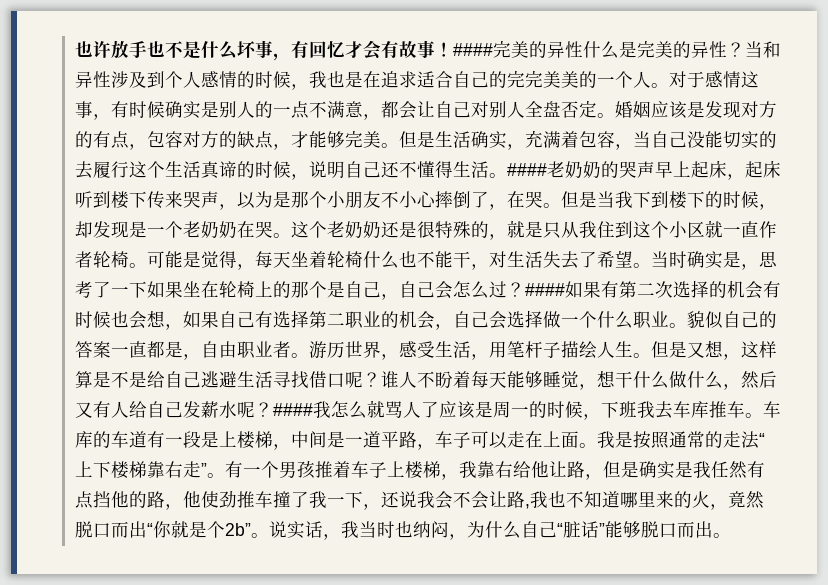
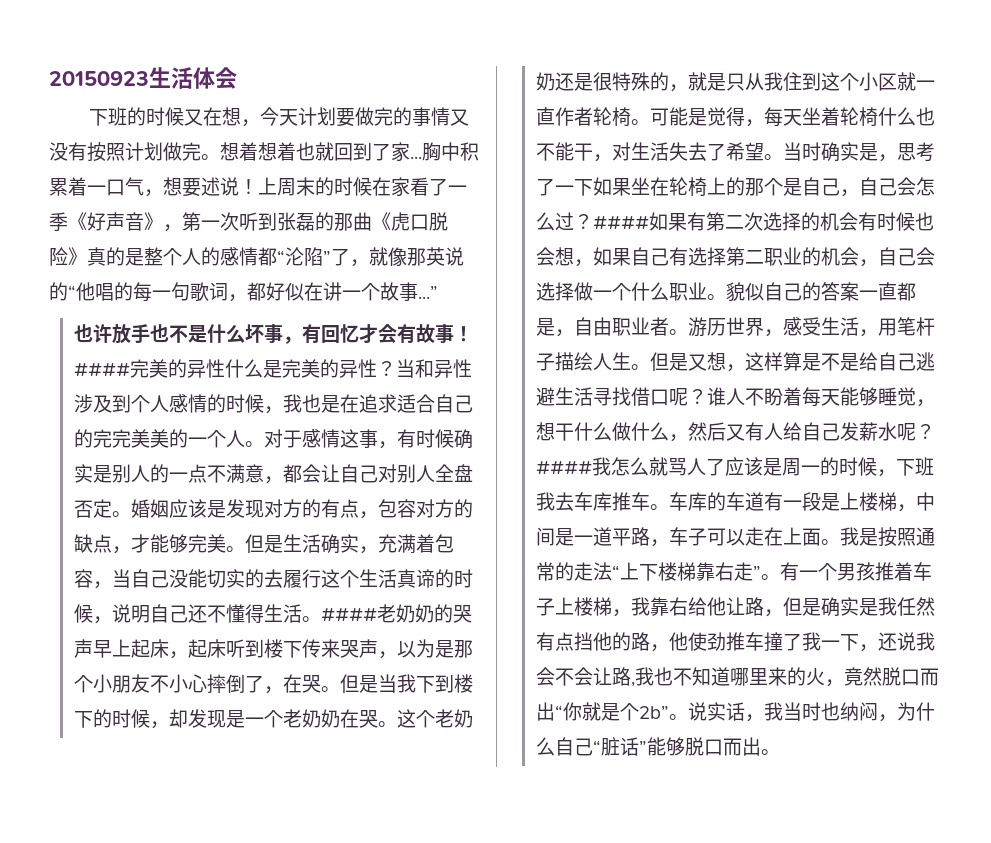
+ 20150923生活体会
+ 下班的时候又在想，今天计划要做完的事情又没有按照计划做完。想着想着也就回到了家...胸中积累着一口气，想要述说！上周末的时候在家看了一季《好声音》，第一次听到张磊的那曲《虎口脱险》真的是整个人的感情都“沦陷”了，就像那英说的“他唱的每一句歌词，都好似在讲一个故事...”

